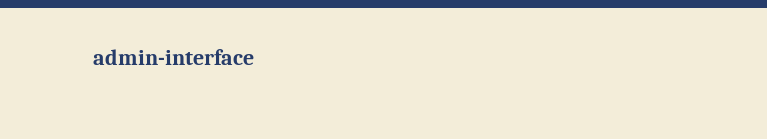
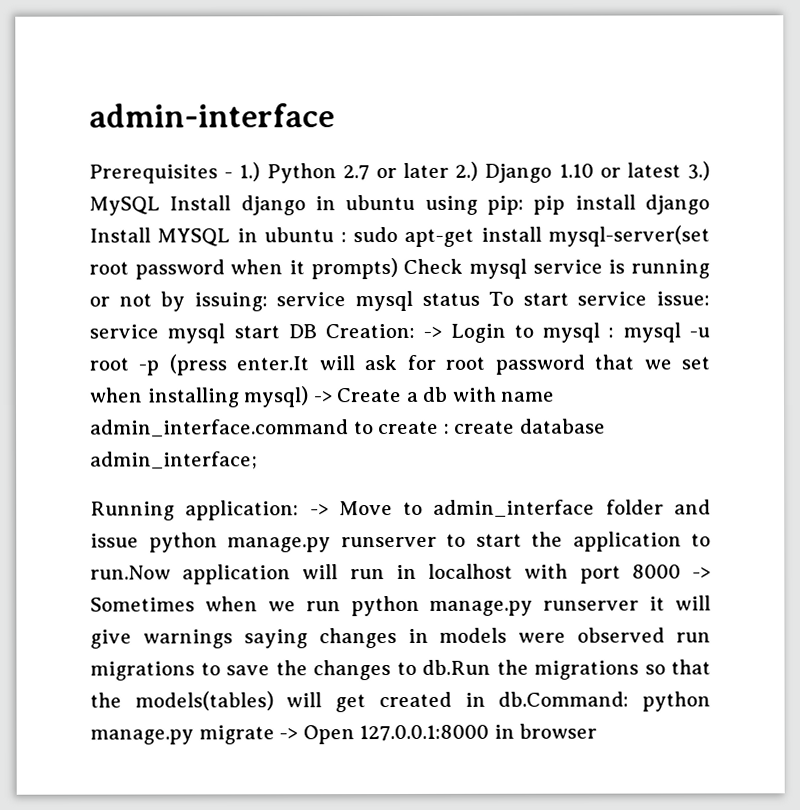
+ Prerequisites - 1.) Python 2.7 or later 2.) Django 1.10 or latest 3.) MySQL Install django in ubuntu using pip: pip install django Install MYSQL in ubuntu : sudo apt-get install mysql-server(set root password when it prompts) Check mysql service is running or not by issuing: service mysql status To start service issue: service mysql start DB Creation: -> Login to mysql : mysql -u root -p (press enter.It will ask for root password that we set when installing mysql) -> Create a db with name admin_interface.command to create : create database admin_interface;
+ Running application: -> Move to admin_interface folder and issue python manage.py runserver to start the application to run.Now application will run in localhost with port 8000 -> Sometimes when we run python manage.py runserver it will give warnings saying changes in models were observed run migrations to save the changes to db.Run the migrations so that the models(tables) will get created in db.Command: python manage.py migrate -> Open 127.0.0.1:8000 in browser

